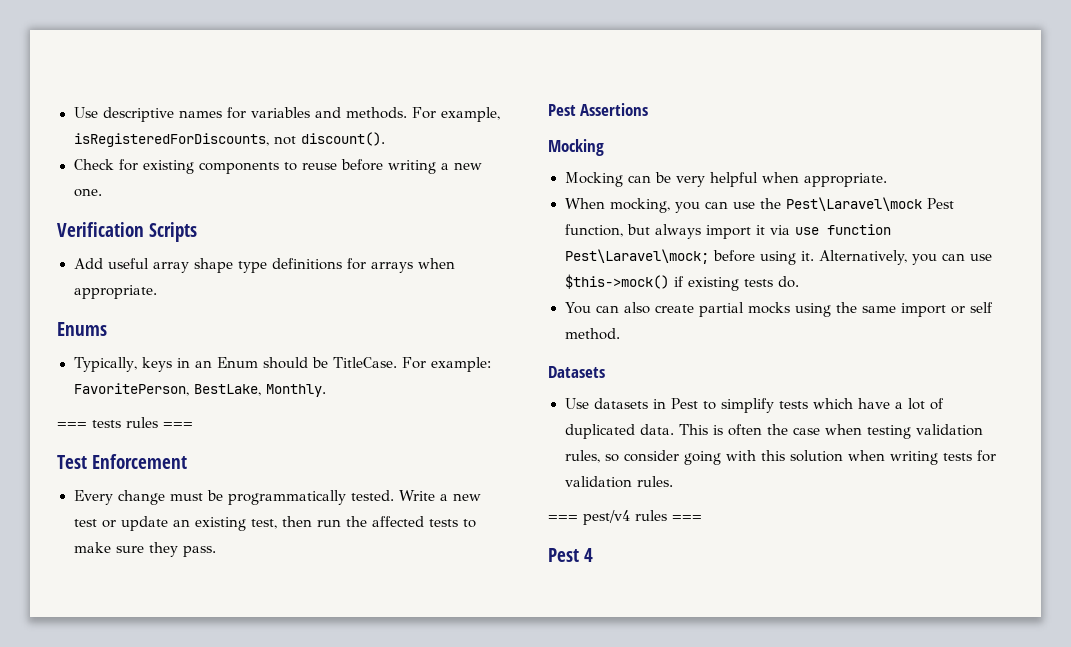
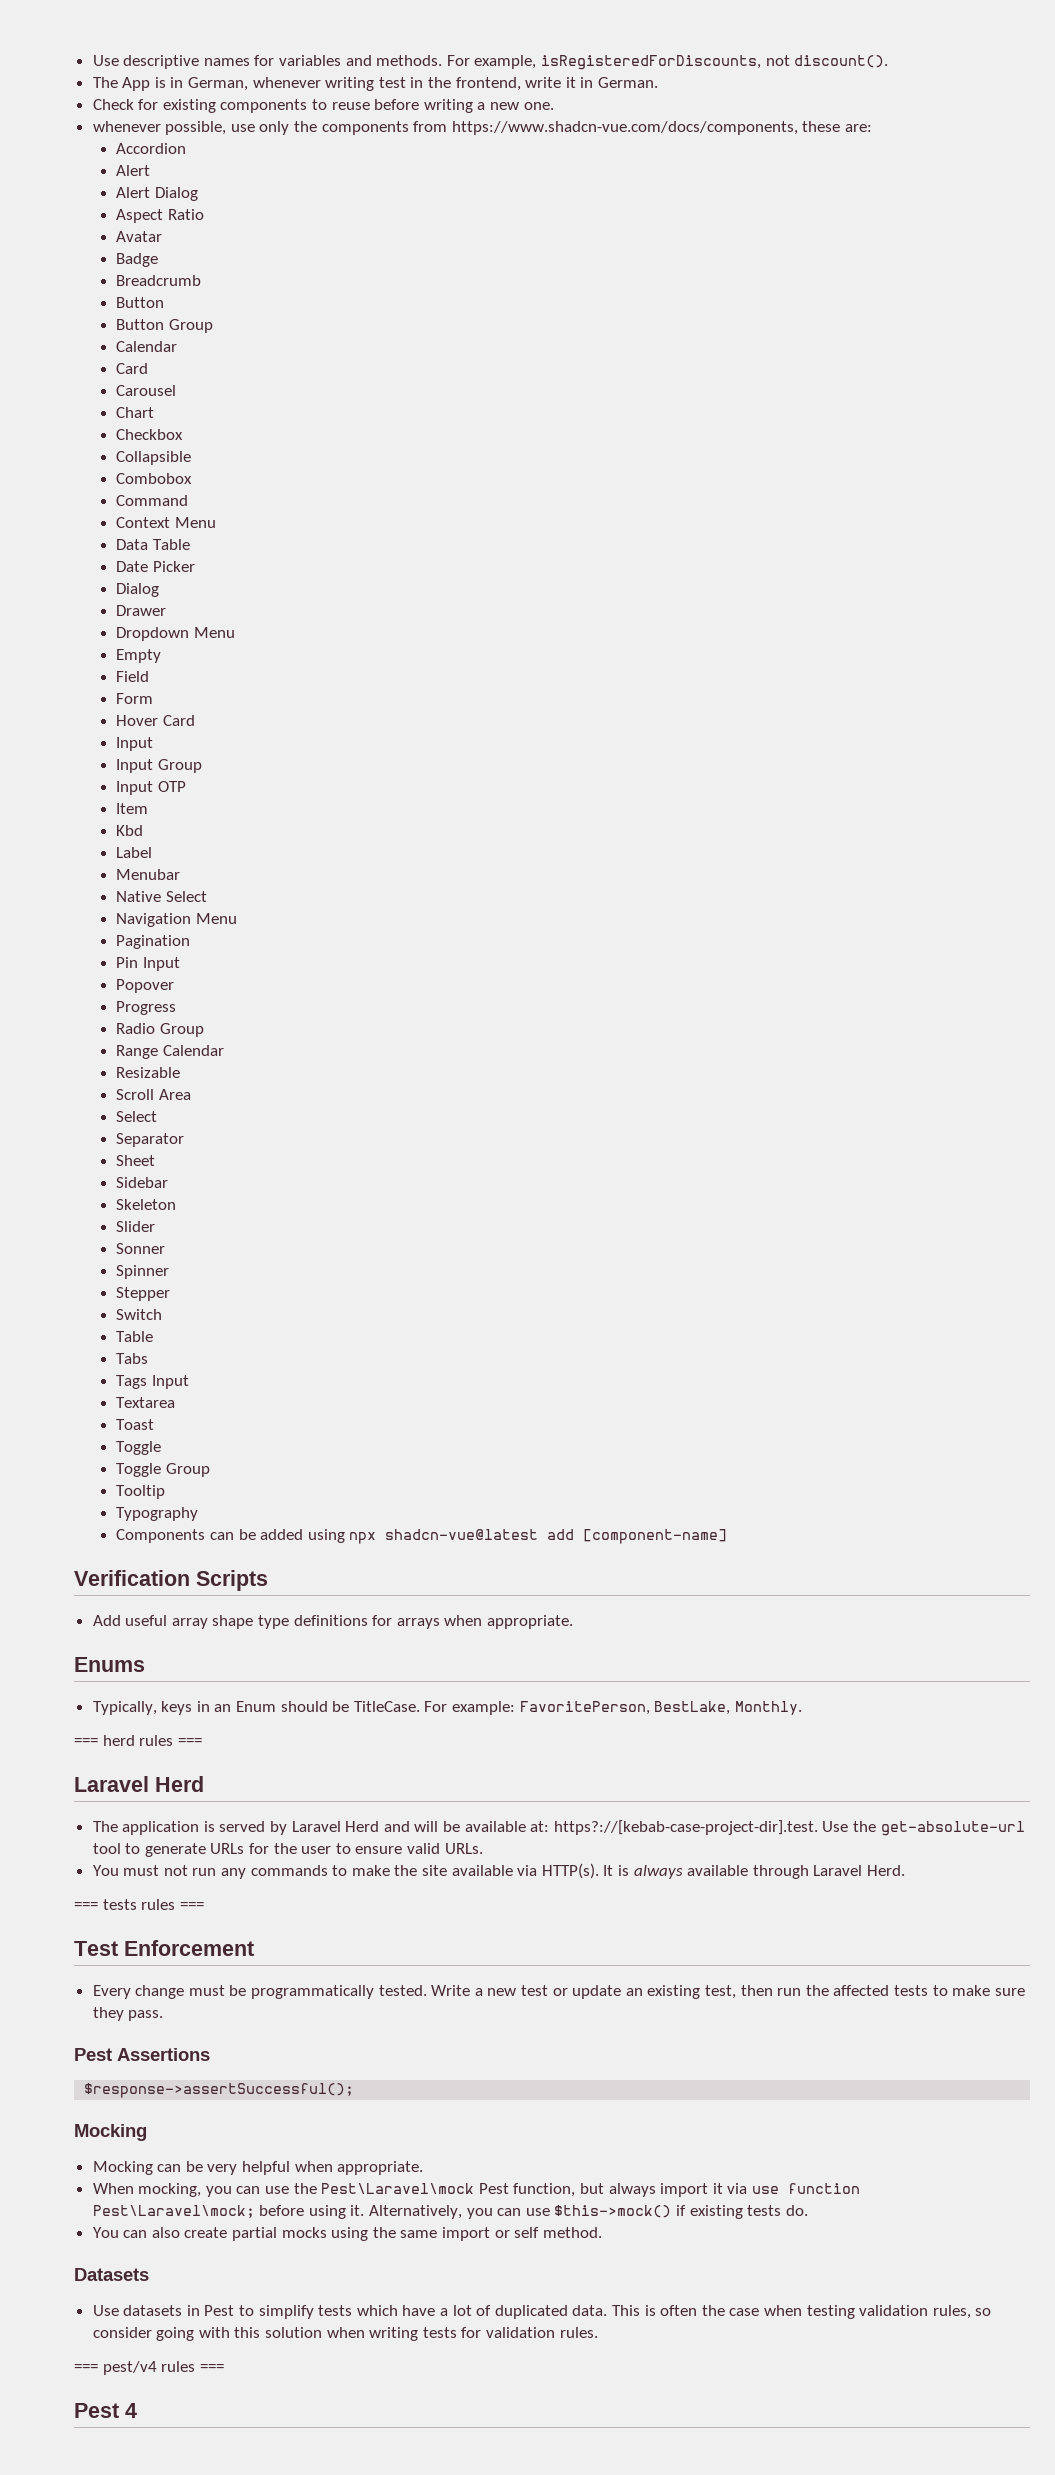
+ The App is in German, whenever writing test in the frontend, write it in German.
+ whenever possible, use only the components from https://www.shadcn-vue.com/docs/components, these are:
+ Accordion
+ Alert
+ Alert Dialog
+ Aspect Ratio
+ Avatar
+ Badge
+ Breadcrumb
+ Button
+ Button Group
+ Calendar
+ Card
+ Carousel
+ Chart
+ Checkbox
+ Collapsible
+ Combobox
+ Command
+ Context Menu
+ Data Table
+ Date Picker
+ Dialog
+ Drawer
+ Dropdown Menu
+ Empty
+ Field
+ Form
+ Hover Card
+ Input
+ Input Group
+ Input OTP
+ Item
+ Kbd
+ Label
+ Menubar
+ Native Select
+ Navigation Menu
+ Pagination
+ Pin Input
+ Popover
+ Progress
+ Radio Group
+ Range Calendar
+ Resizable
+ Scroll Area
+ Select
+ Separator
+ Sheet
+ Sidebar
+ Skeleton
+ Slider
+ Sonner
+ Spinner
+ Stepper
+ Switch
+ Table
+ Tabs
+ Tags Input
+ Textarea
+ Toast
+ Toggle
+ Toggle Group
+ Tooltip
+ Typography
+ Components can be added using npx shadcn-vue@latest add [component-name]
+ === herd rules ===
+ Laravel Herd
+ The application is served by Laravel Herd and will be available at: https?://[kebab-case-project-dir].test. Use the get-absolute-url tool to generate URLs for the user to ensure valid URLs.
+ You must not run any commands to make the site available via HTTP(s). It is always available through Laravel Herd.
+ $response->assertSuccessful();

